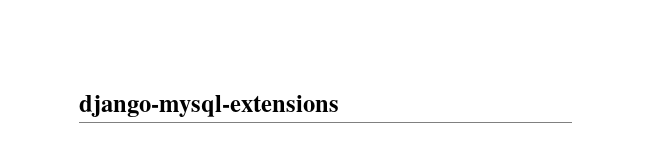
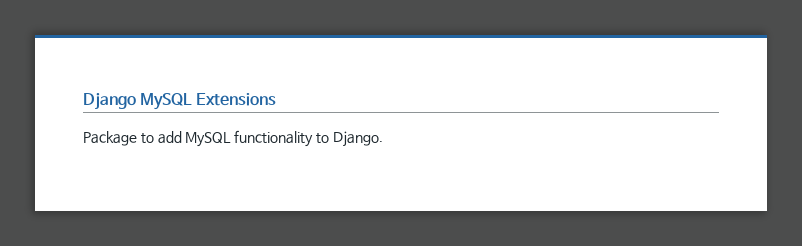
- django-mysql-extensions
+ Django MySQL Extensions
+ Package to add MySQL functionality to Django.

